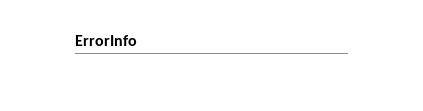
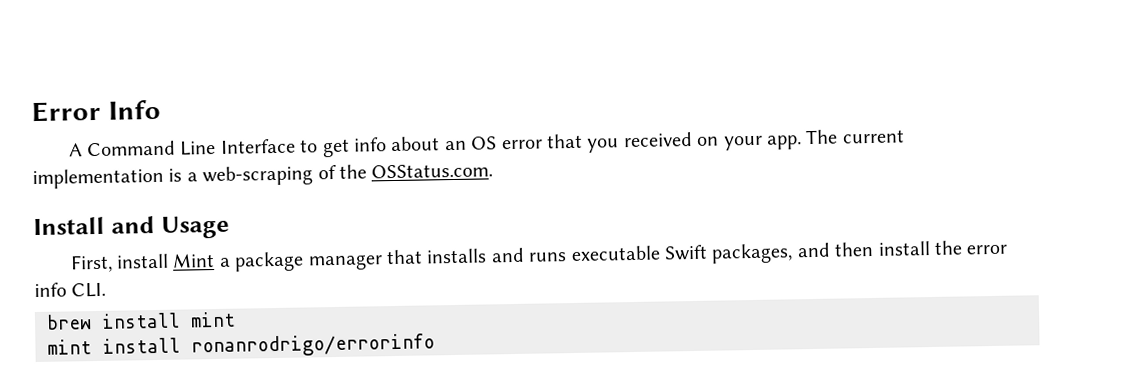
- ErrorInfo
+ Error Info
+ A Command Line Interface to get info about an OS error that you received on your app. The current implementation is a web-scraping of the OSStatus.com.
+ Install and Usage
+ First, install Mint a package manager that installs and runs executable Swift packages, and then install the error info CLI.
+ brew install mint
+ mint install ronanrodrigo/errorinfo

